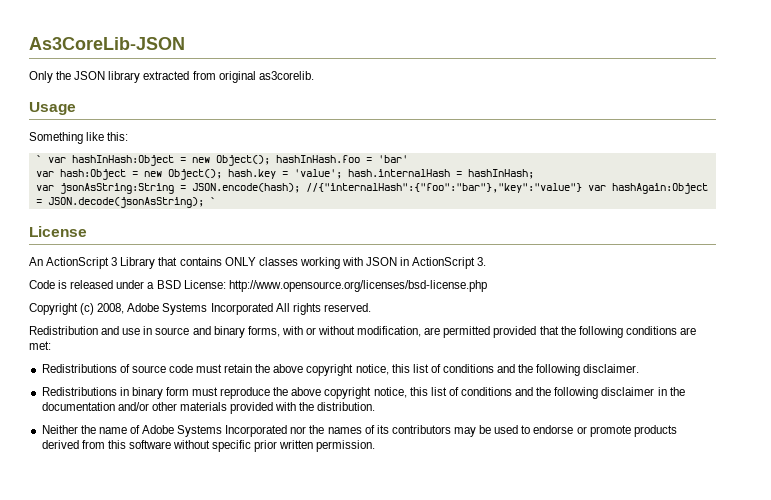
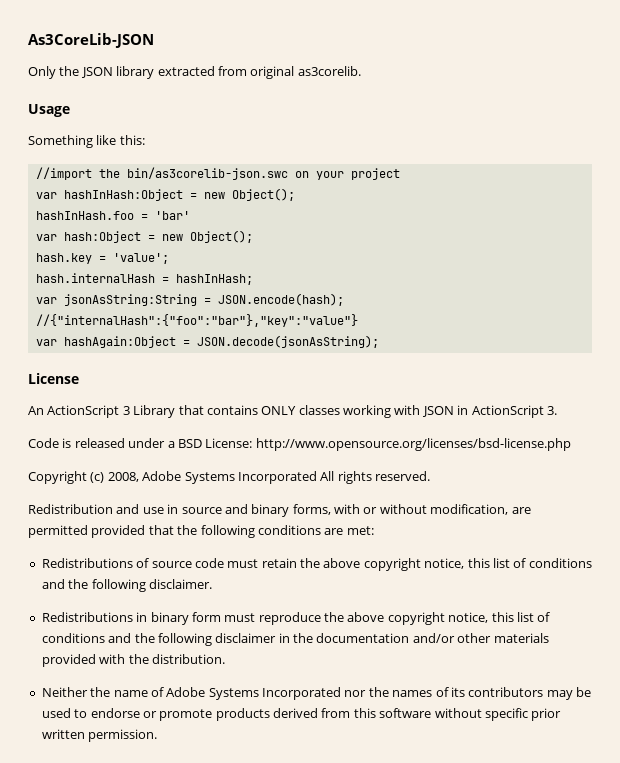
- ` var hashInHash:Object = new Object(); hashInHash.foo = 'bar'
+ //import the bin/as3corelib-json.swc on your project
+ var hashInHash:Object = new Object();
+ hashInHash.foo = 'bar'
- var hash:Object = new Object(); hash.key = 'value'; hash.internalHash = hashInHash;
+ var hash:Object = new Object();
+ hash.key = 'value';
+ hash.internalHash = hashInHash;
- var jsonAsString:String = JSON.encode(hash); //{"internalHash":{"foo":"bar"},"key":"value"} var hashAgain:Object = JSON.decode(jsonAsString); `
+ var jsonAsString:String = JSON.encode(hash); //{"internalHash":{"foo":"bar"},"key":"value"}
+ var hashAgain:Object = JSON.decode(jsonAsString);

